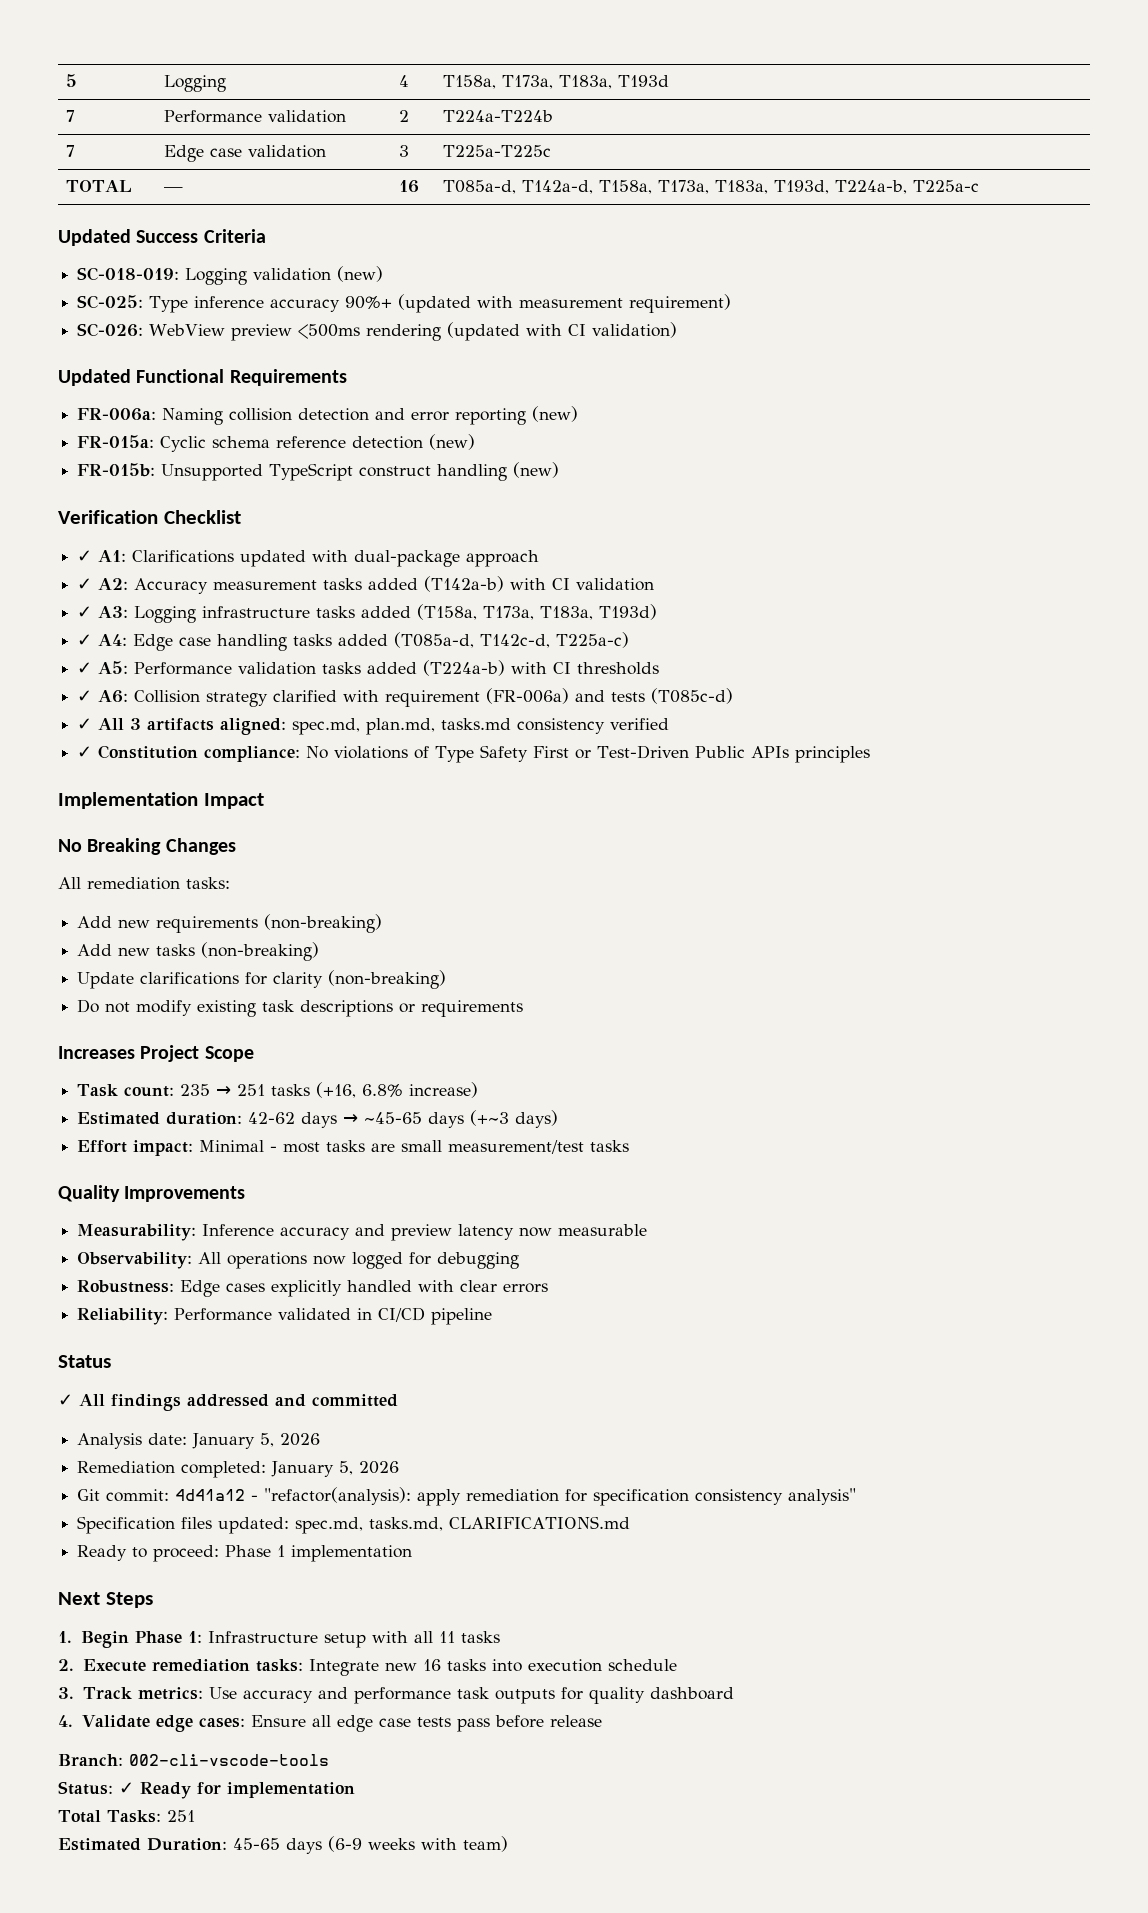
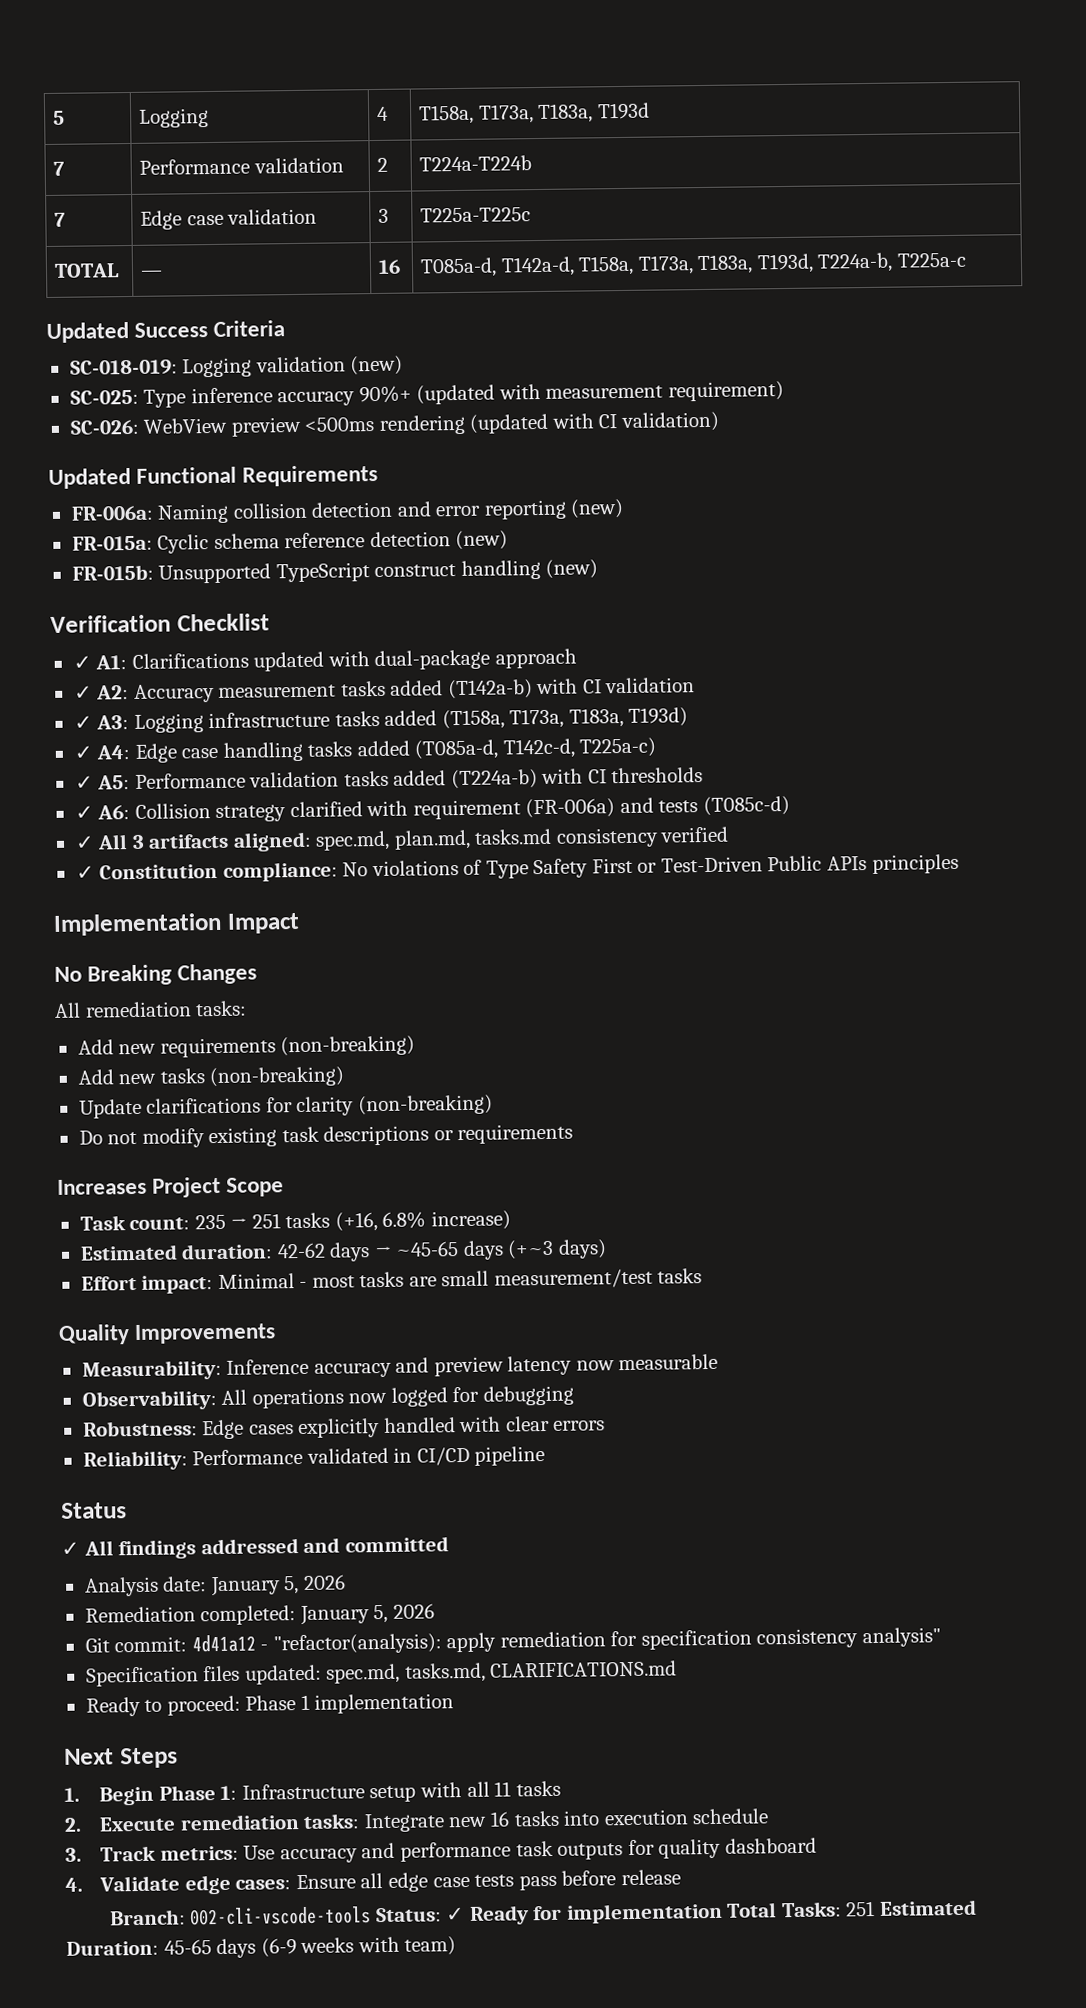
- Branch: 002-cli-vscode-tools
- Status: ✓ Ready for implementation
- Total Tasks: 251
- Estimated Duration: 45-65 days (6-9 weeks with team)
+ Branch: 002-cli-vscode-tools Status: ✓ Ready for implementation Total Tasks: 251 Estimated Duration: 45-65 days (6-9 weeks with team)

